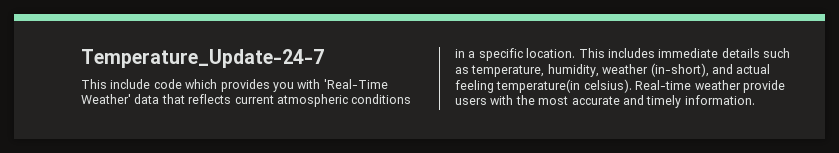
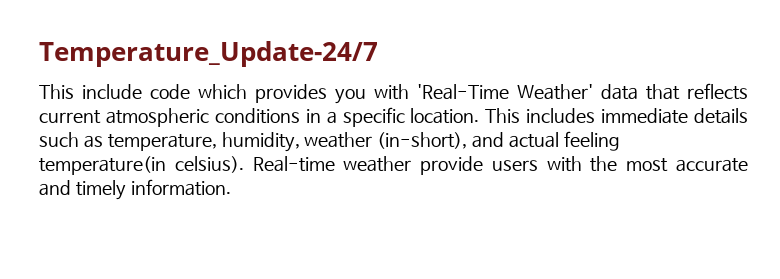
- Temperature_Update-24-7
+ Temperature_Update-24/7

